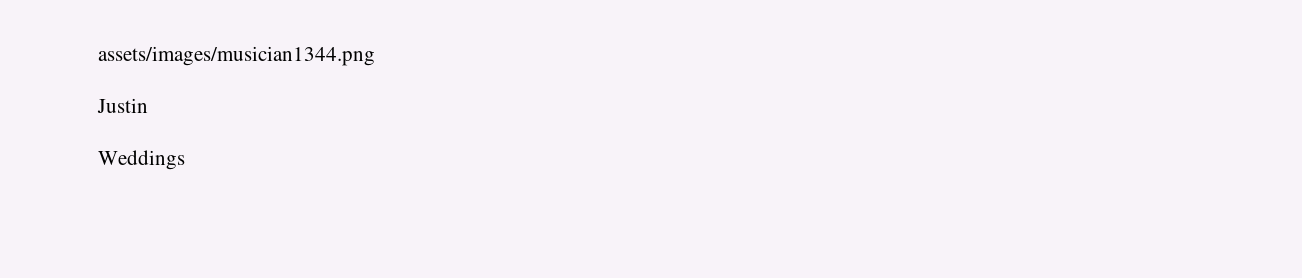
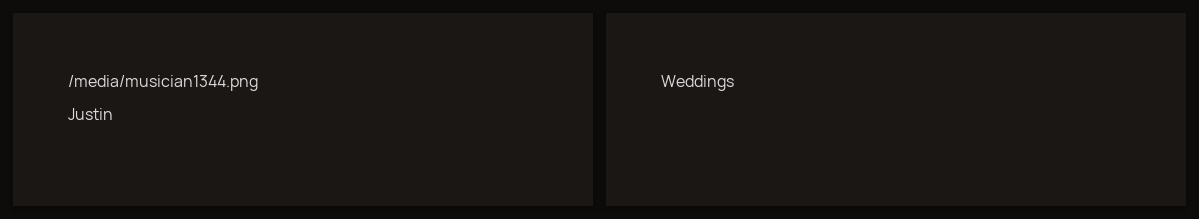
- assets/images/musician1344.png
+ /media/musician1344.png

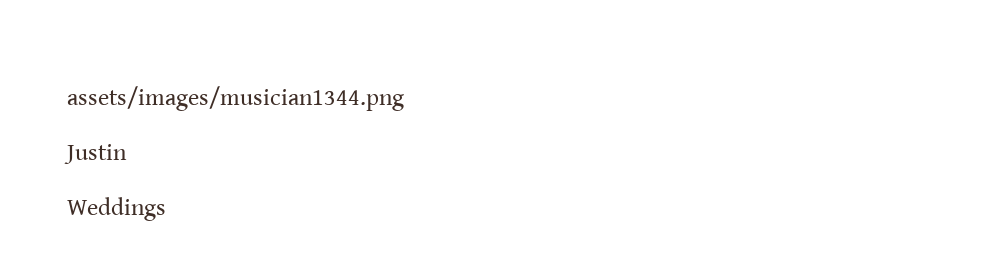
- /media/musician1344.png
+ assets/images/musician1344.png

